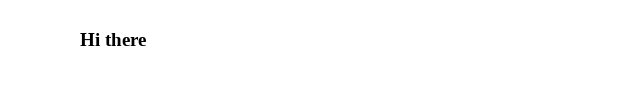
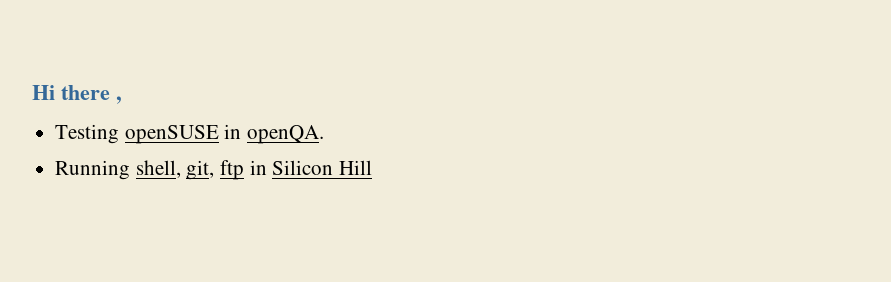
- Hi there
+ Hi there ,
+ Testing openSUSE in openQA.
+ Running shell, git, ftp in Silicon Hill

